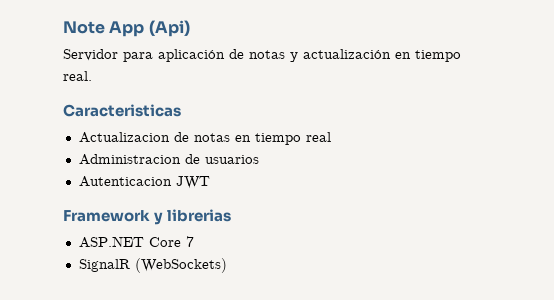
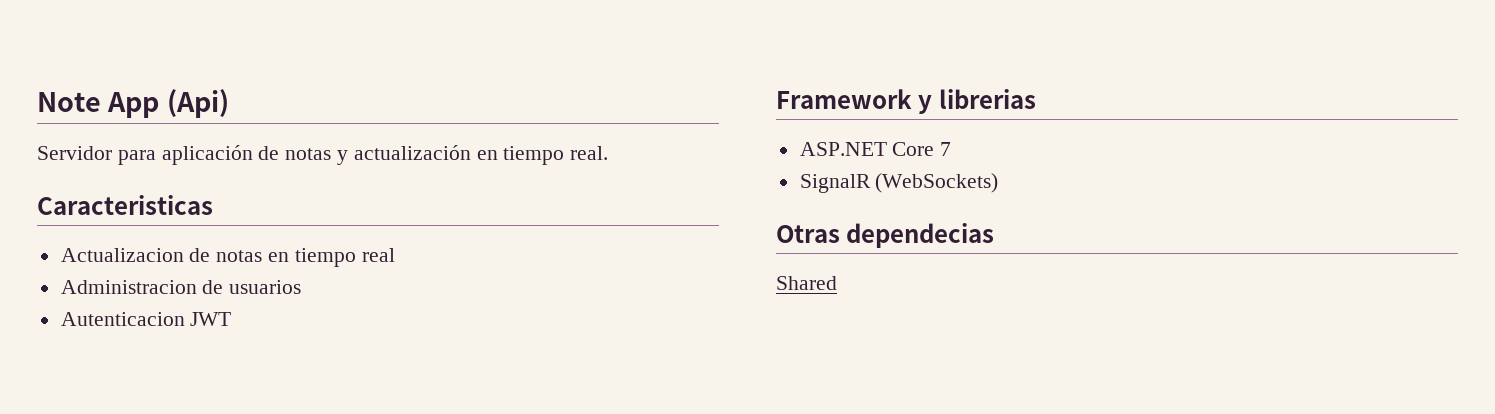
+ Otras dependecias
+ Shared

